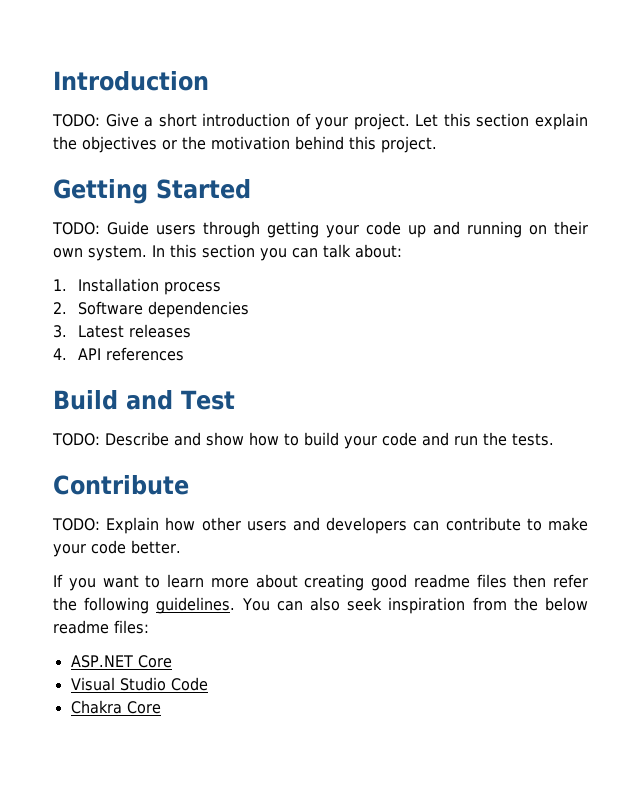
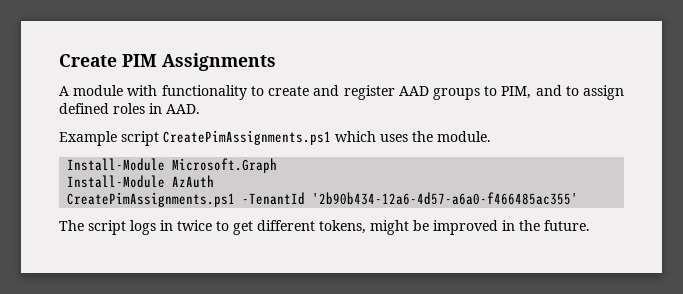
- Introduction
- TODO: Give a short introduction of your project. Let this section explain the objectives or the motivation behind this project.
- Getting Started
- TODO: Guide users through getting your code up and running on their own system. In this section you can talk about:
- 1. Installation process
- 2. Software dependencies
- 3. Latest releases
- 4. API references
- Build and Test
- TODO: Describe and show how to build your code and run the tests.
- Contribute
- TODO: Explain how other users and developers can contribute to make your code better.
- If you want to learn more about creating good readme files then refer the following guidelines. You can also seek inspiration from the below readme files:
- ASP.NET Core
- Visual Studio Code
- Chakra Core
+ Create PIM Assignments
+ A module with functionality to create and register AAD groups to PIM, and to assign defined roles in AAD.
+ Example script CreatePimAssignments.ps1 which uses the module.
+ Install-Module Microsoft.Graph
+ Install-Module AzAuth
+ CreatePimAssignments.ps1 -TenantId '2b90b434-12a6-4d57-a6a0-f466485ac355'
+ The script logs in twice to get different tokens, might be improved in the future.

